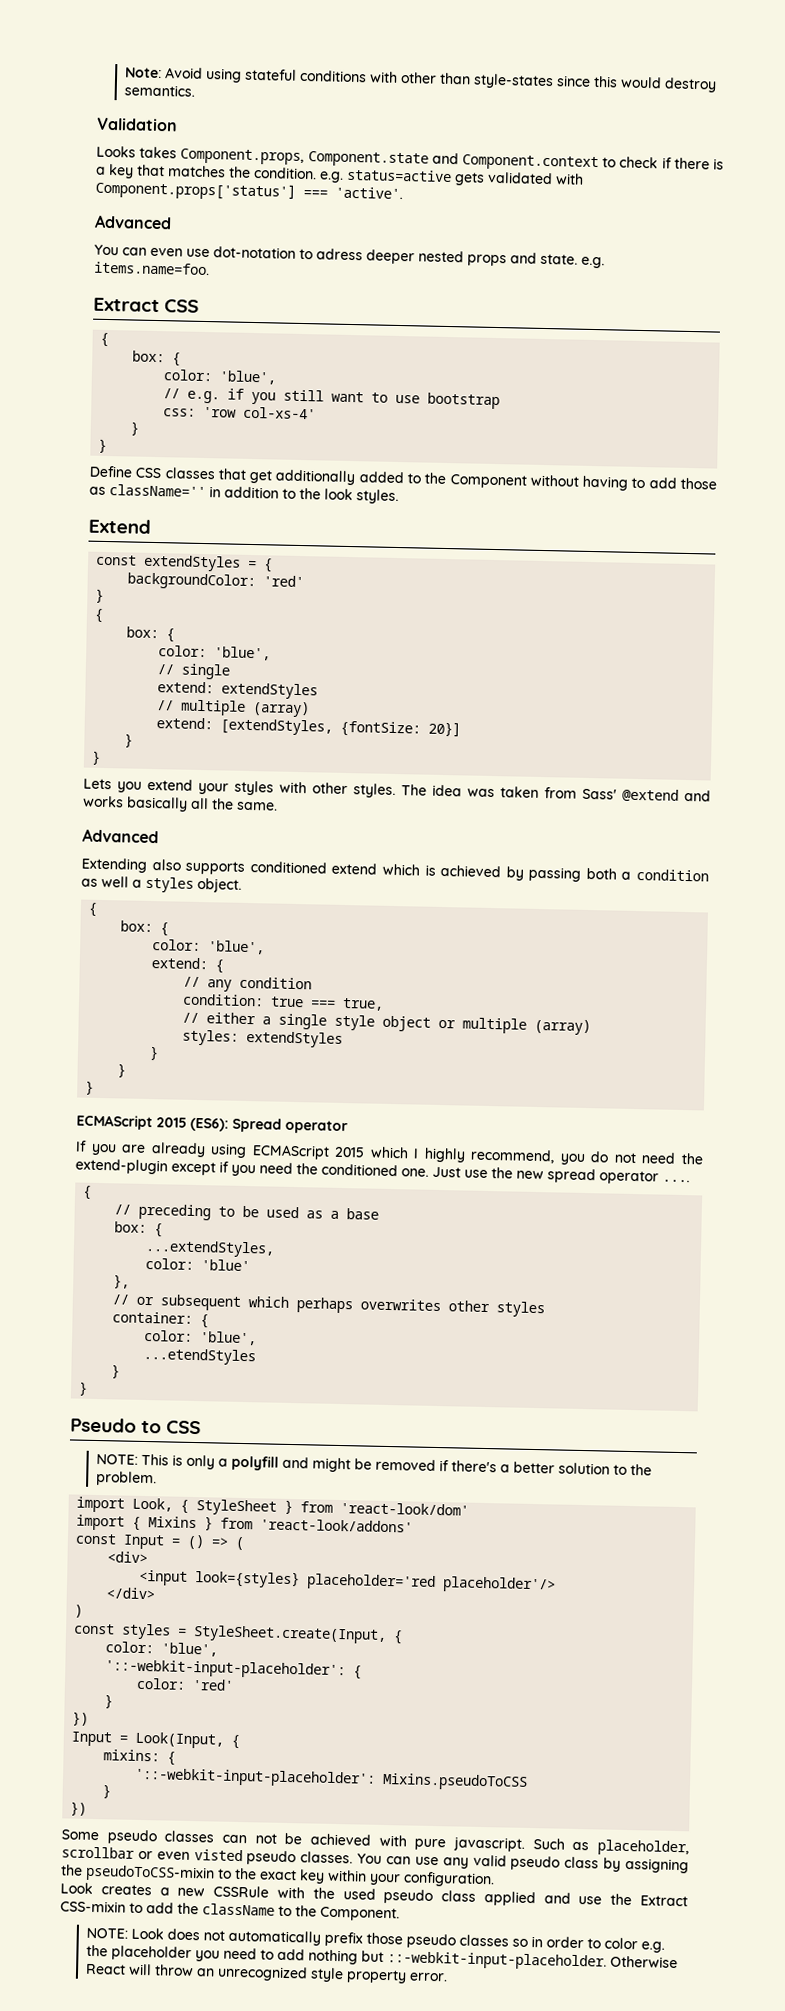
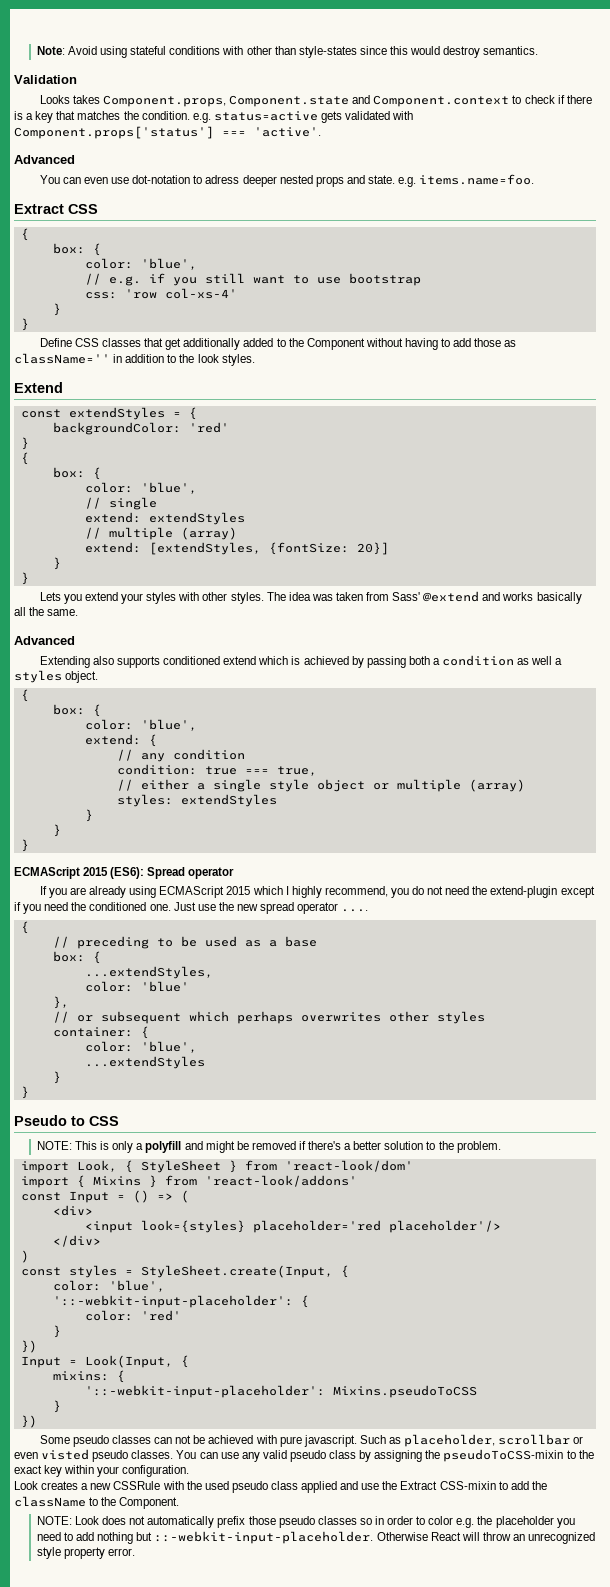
- ...etendStyles
+ ...extendStyles

